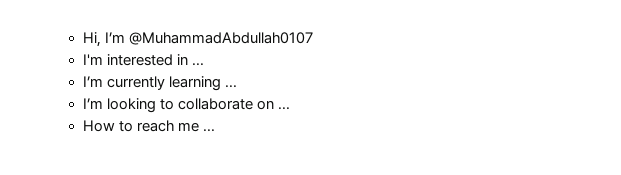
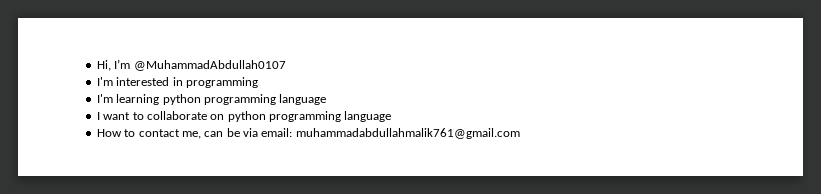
- I'm interested in ...
- I’m currently learning ...
- I’m looking to collaborate on ...
- How to reach me ...
+ I'm interested in programming
+ I'm learning python programming language
+ I want to collaborate on python programming language
+ How to contact me, can be via email: muhammadabdullahmalik761@gmail.com

